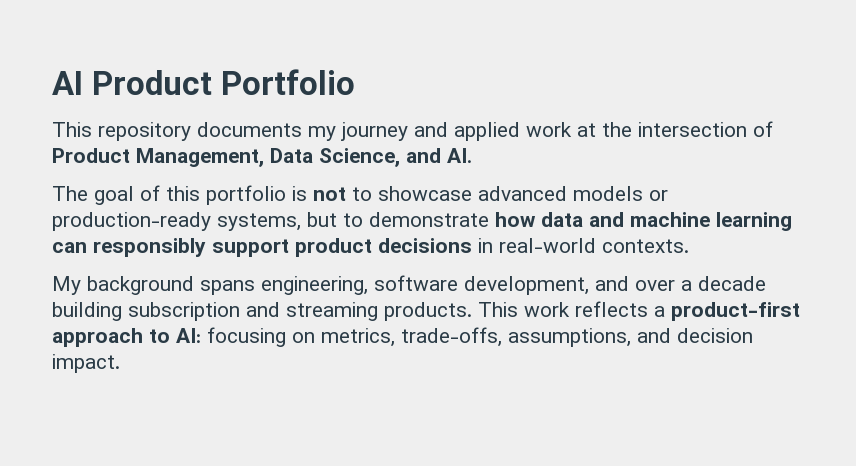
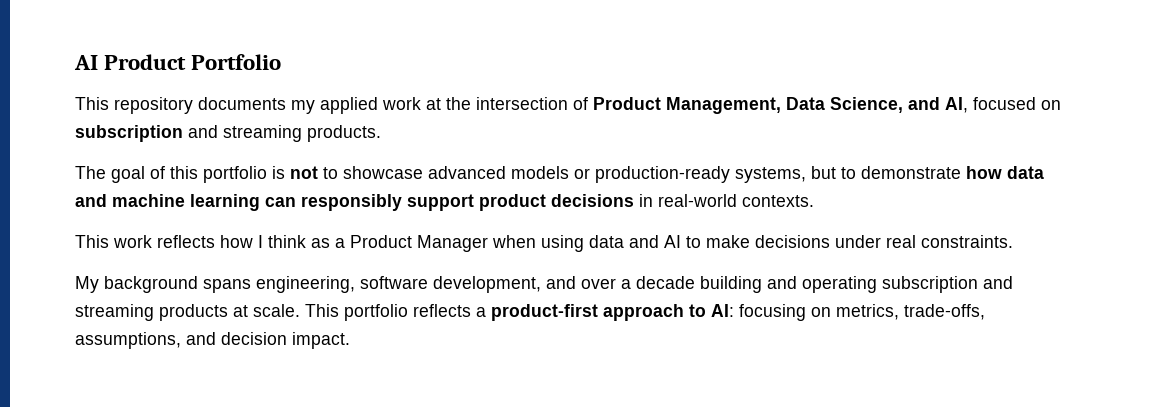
- This repository documents my journey and applied work at the intersection of Product Management, Data Science, and AI.
+ This repository documents my applied work at the intersection of Product Management, Data Science, and AI, focused on subscription and streaming products.
+ This work reflects how I think as a Product Manager when using data and AI to make decisions under real constraints.
- My background spans engineering, software development, and over a decade building subscription and streaming products. This work reflects a product-first approach to AI: focusing on metrics, trade-offs, assumptions, and decision impact.
+ My background spans engineering, software development, and over a decade building and operating subscription and streaming products at scale. This portfolio reflects a product-first approach to AI: focusing on metrics, trade-offs, assumptions, and decision impact.

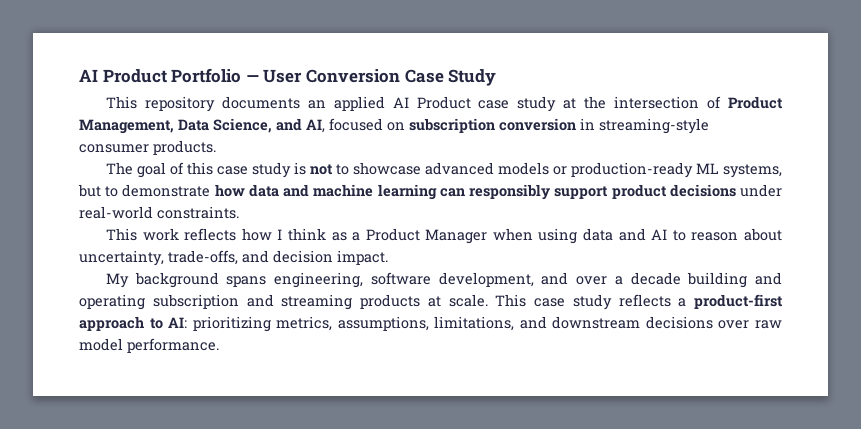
- AI Product Portfolio
- This repository documents my applied work at the intersection of Product Management, Data Science, and AI, focused on subscription and streaming products.
+ AI Product Portfolio — User Conversion Case Study
+ This repository documents an applied AI Product case study at the intersection of Product Management, Data Science, and AI, focused on subscription conversion in streaming-style consumer products.
- The goal of this portfolio is not to showcase advanced models or production-ready systems, but to demonstrate how data and machine learning can responsibly support product decisions in real-world contexts.
+ The goal of this case study is not to showcase advanced models or production-ready ML systems, but to demonstrate how data and machine learning can responsibly support product decisions under real-world constraints.
- This work reflects how I think as a Product Manager when using data and AI to make decisions under real constraints.
+ This work reflects how I think as a Product Manager when using data and AI to reason about uncertainty, trade-offs, and decision impact.
- This portfolio reflects a product-first approach to AI: focusing on metrics, trade-offs, assumptions, and decision impact.
+ This case study reflects a product-first approach to AI: prioritizing metrics, assumptions, limitations, and downstream decisions over raw model performance.

